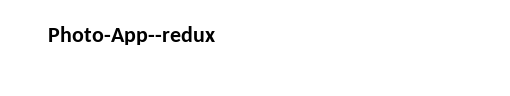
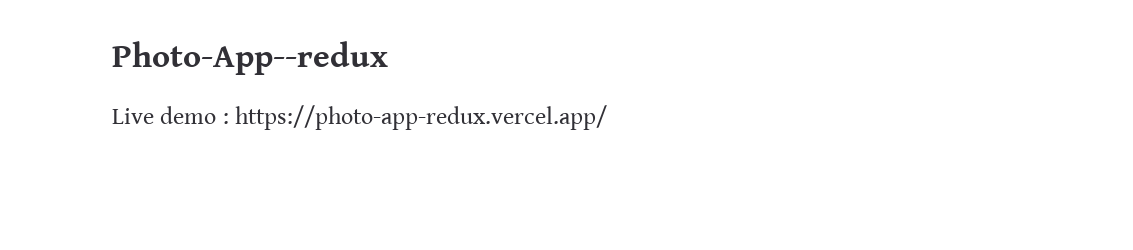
+ Live demo : https://photo-app-redux.vercel.app/

